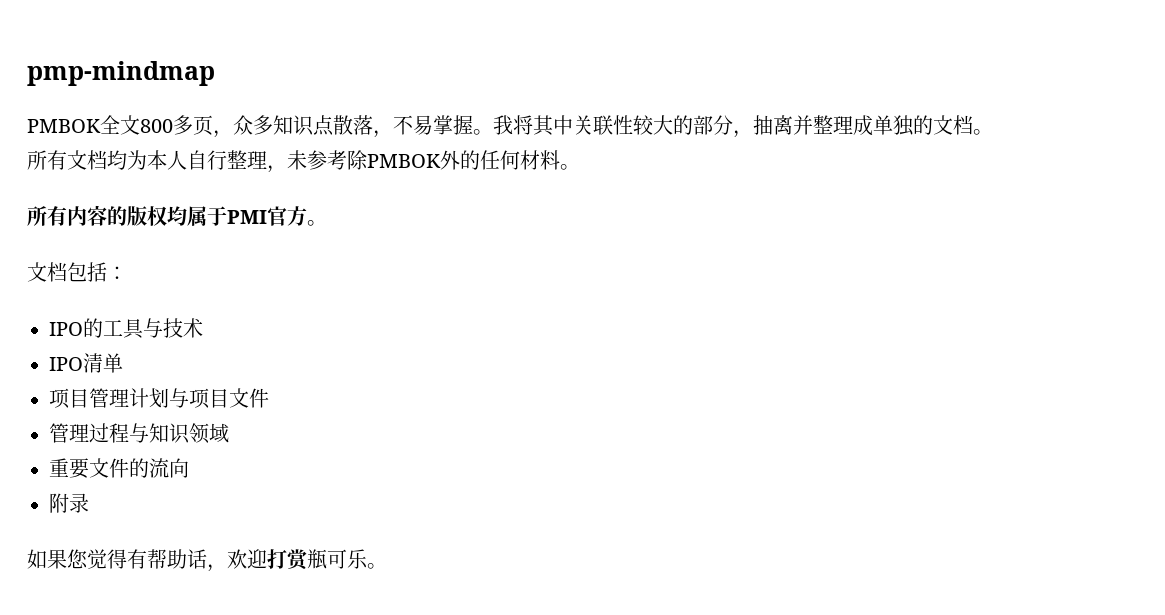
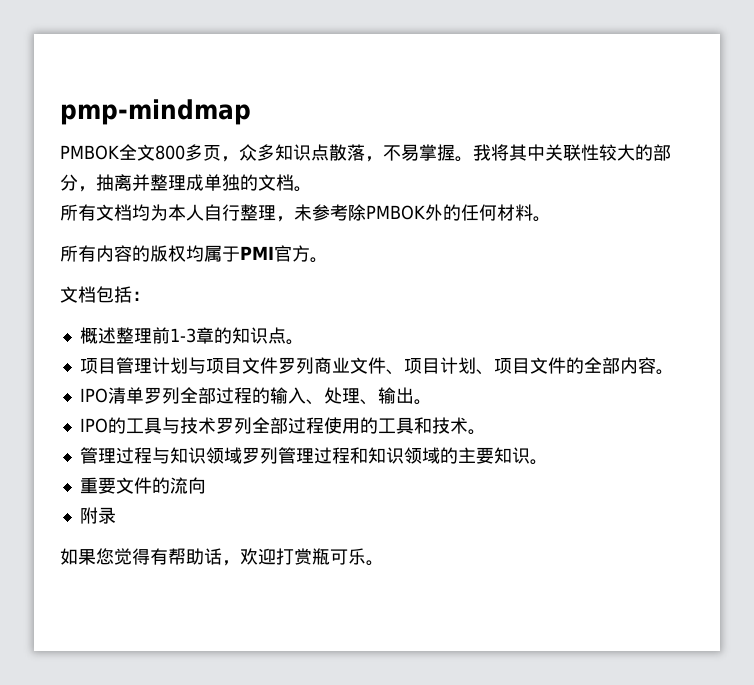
- IPO的工具与技术
- IPO清单
+ 概述整理前1-3章的知识点。
- 项目管理计划与项目文件
+ 项目管理计划与项目文件罗列商业文件、项目计划、项目文件的全部内容。
+ IPO清单罗列全部过程的输入、处理、输出。
+ IPO的工具与技术罗列全部过程使用的工具和技术。
- 管理过程与知识领域
+ 管理过程与知识领域罗列管理过程和知识领域的主要知识。

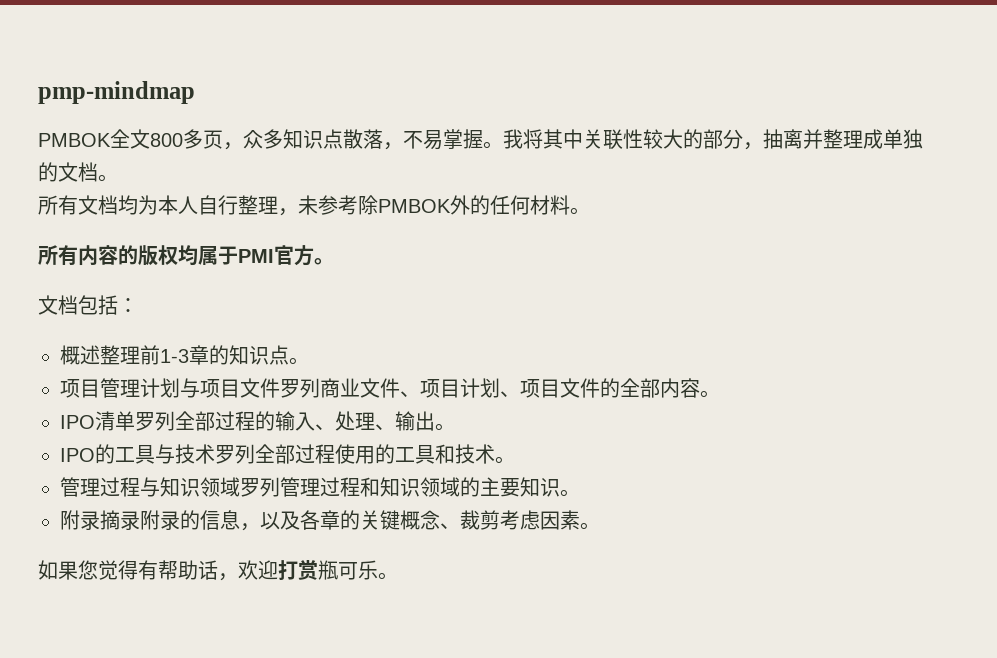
- 重要文件的流向
- 附录
+ 附录摘录附录的信息，以及各章的关键概念、裁剪考虑因素。

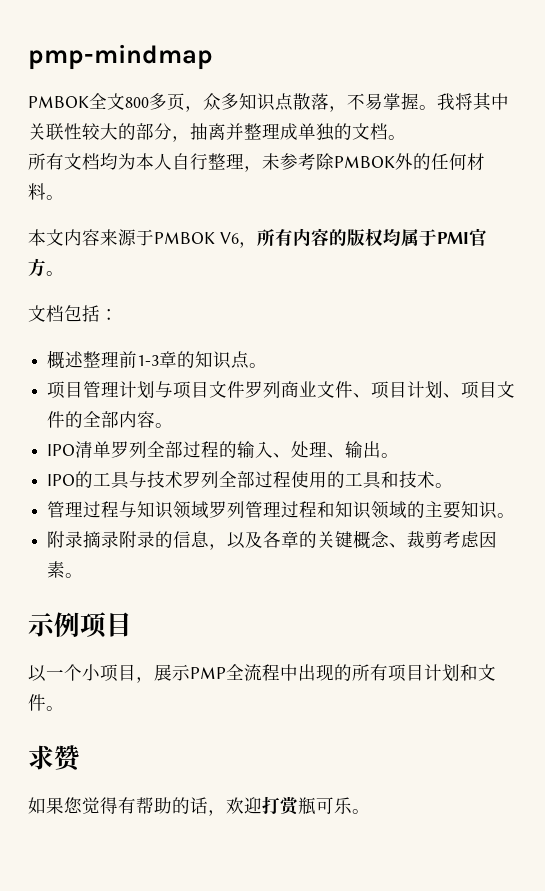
- 所有内容的版权均属于PMI官方。
+ 本文内容来源于PMBOK V6，所有内容的版权均属于PMI官方。
+ 示例项目
+ 以一个小项目，展示PMP全流程中出现的所有项目计划和文件。
+ 求赞
- 如果您觉得有帮助话，欢迎打赏瓶可乐。
+ 如果您觉得有帮助的话，欢迎打赏瓶可乐。

